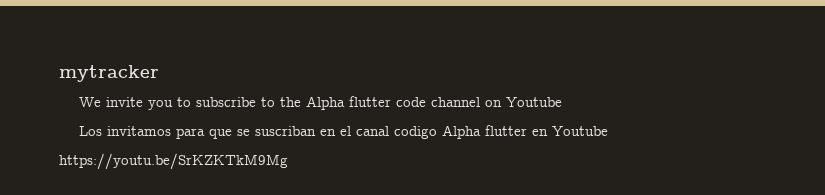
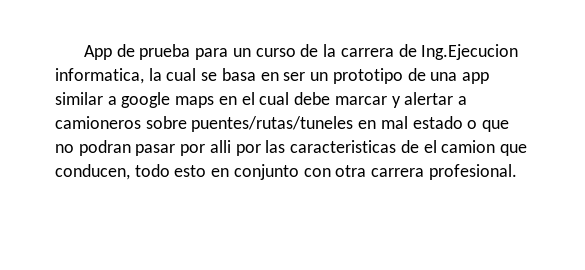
- mytracker
- We invite you to subscribe to the Alpha flutter code channel on Youtube
- Los invitamos para que se suscriban en el canal codigo Alpha flutter en Youtube
- https://youtu.be/SrKZKTkM9Mg
+ App de prueba para un curso de la carrera de Ing.Ejecucion informatica, la cual se basa en ser un prototipo de una app similar a google maps en el cual debe marcar y alertar a camioneros sobre puentes/rutas/tuneles en mal estado o que no podran pasar por alli por las caracteristicas de el camion que conducen, todo esto en conjunto con otra carrera profesional.

